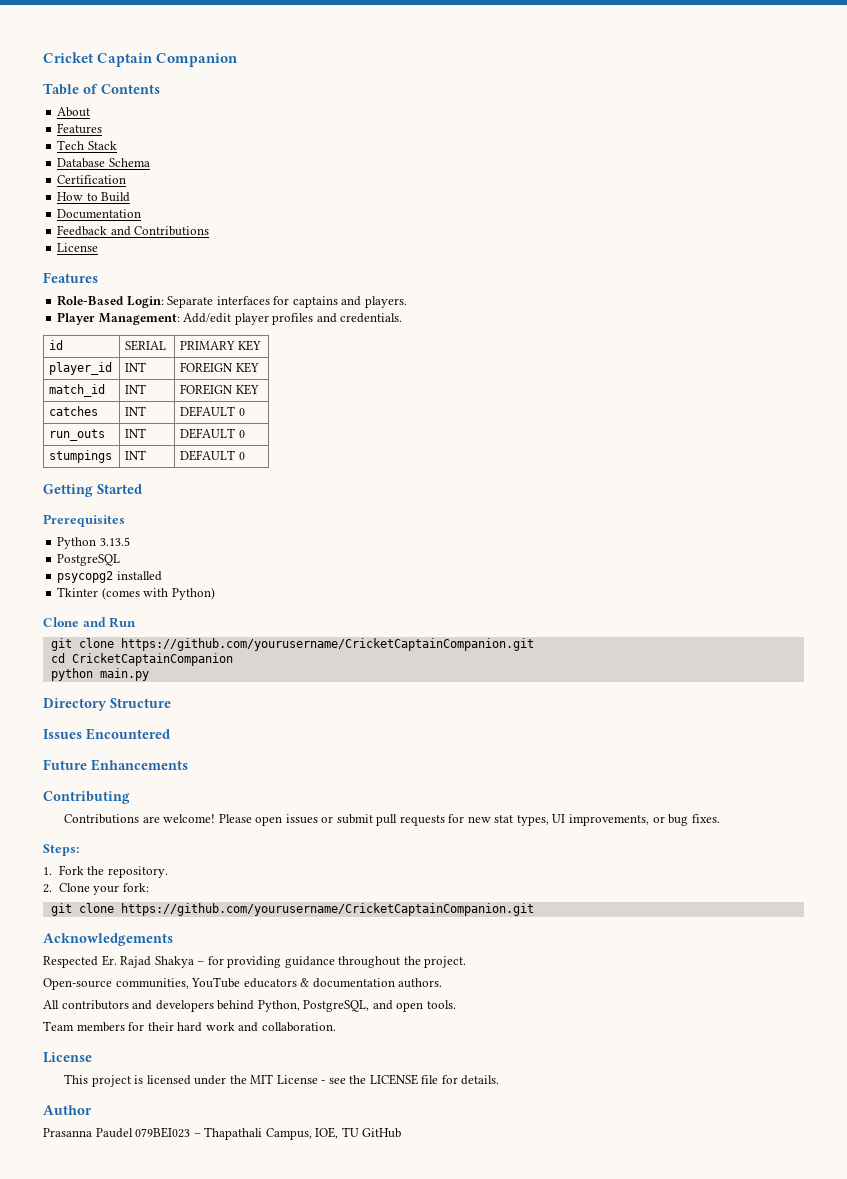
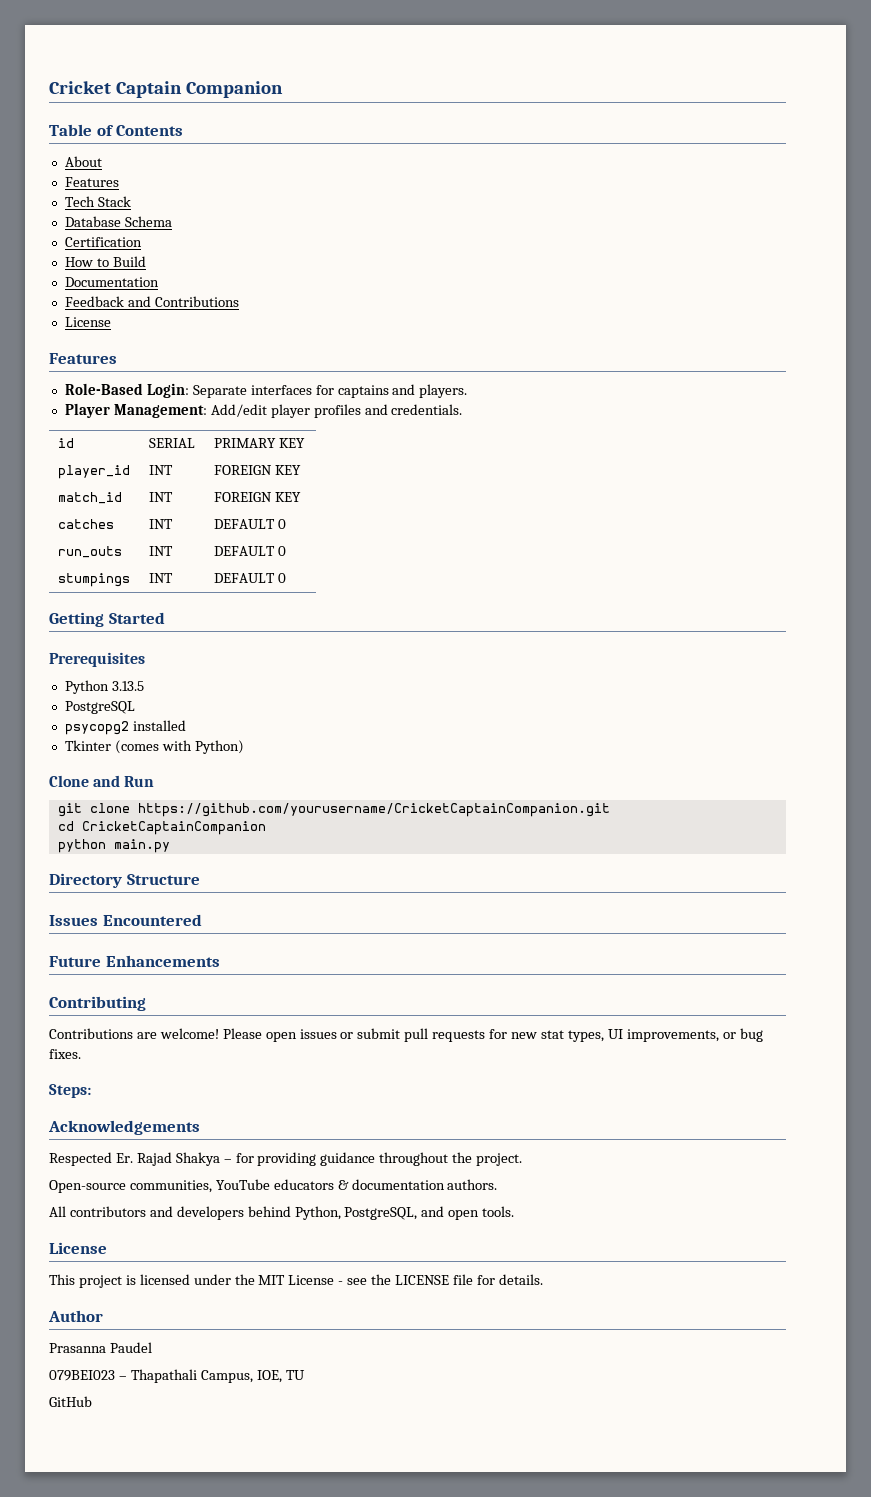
- 1. Fork the repository.
- 2. Clone your fork:
- git clone https://github.com/yourusername/CricketCaptainCompanion.git
- Team members for their hard work and collaboration.
- Prasanna Paudel 079BEI023 – Thapathali Campus, IOE, TU GitHub
+ Prasanna Paudel
+ 079BEI023 – Thapathali Campus, IOE, TU
+ GitHub

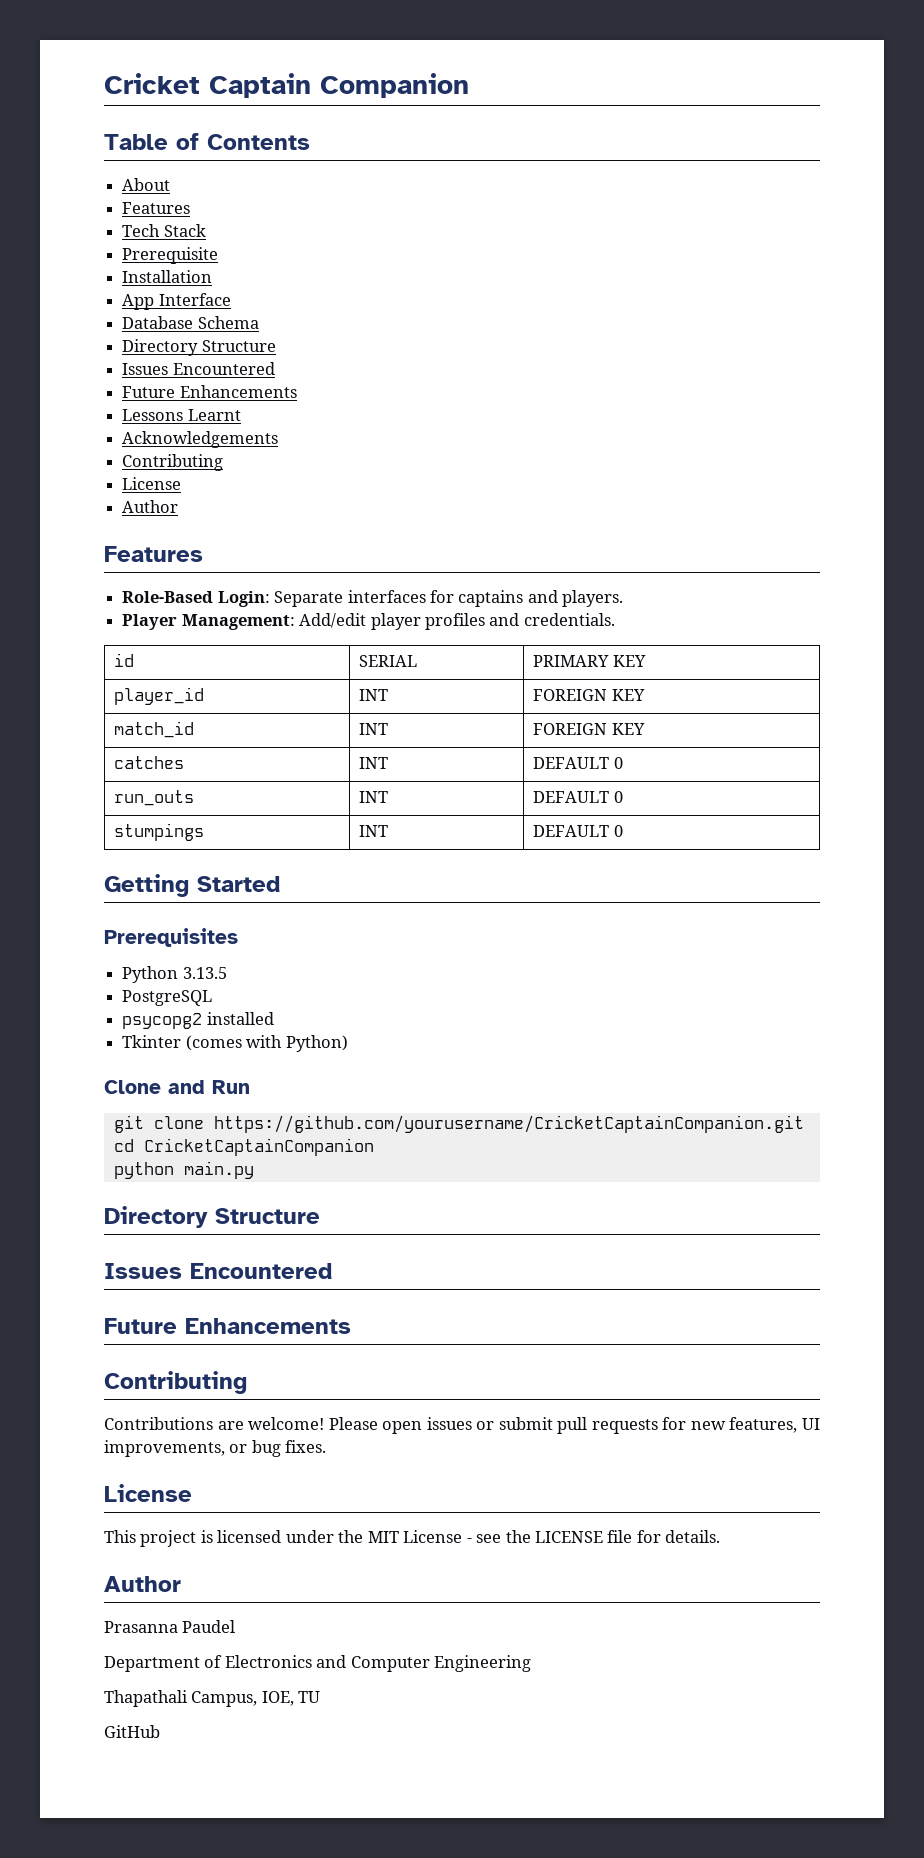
+ Prerequisite
+ Installation
+ App Interface
  Database Schema
- Certification
- How to Build
- Documentation
- Feedback and Contributions
+ Directory Structure
+ Issues Encountered
+ Future Enhancements
+ Lessons Learnt
+ Acknowledgements
+ Contributing
  License
+ Author
- Please open issues or submit pull requests for new stat types, UI improvements, or bug fixes.
+ Please open issues or submit pull requests for new features, UI improvements, or bug fixes.
- Steps:
- Acknowledgements
- Respected Er. Rajad Shakya – for providing guidance throughout the project.
- Open-source communities, YouTube educators & documentation authors.
- All contributors and developers behind Python, PostgreSQL, and open tools.
- 079BEI023 – Thapathali Campus, IOE, TU
+ Department of Electronics and Computer Engineering
+ Thapathali Campus, IOE, TU

